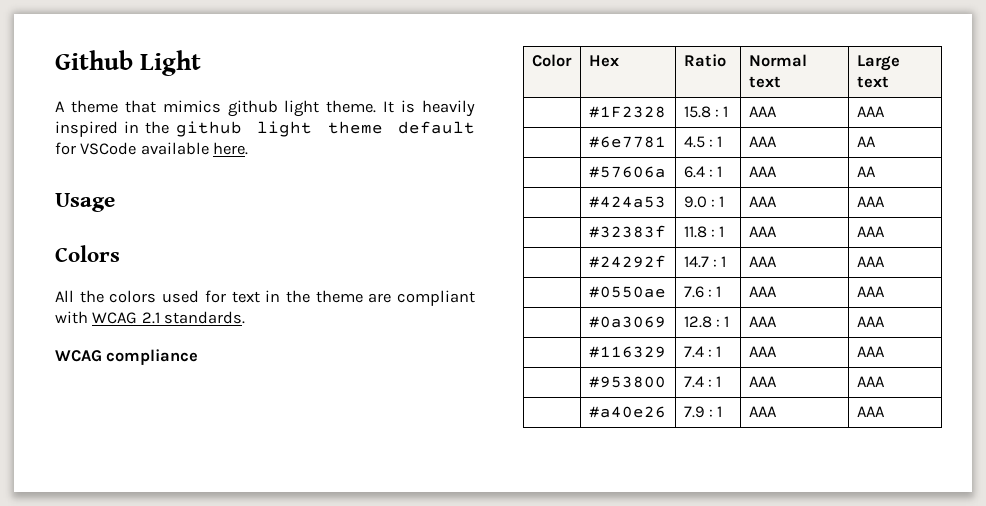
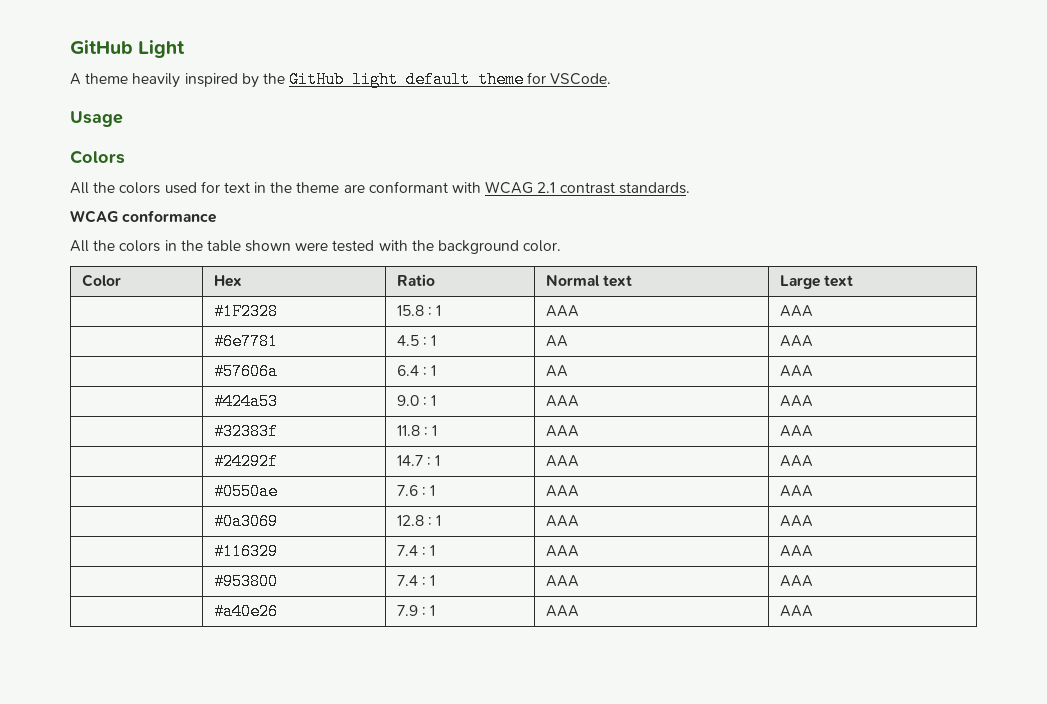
- Github Light
+ GitHub Light
- A theme that mimics github light theme. It is heavily inspired in the github light theme default for VSCode available here.
+ A theme heavily inspired by the GitHub light default theme for VSCode.
- All the colors used for text in the theme are compliant with WCAG 2.1 standards.
+ All the colors used for text in the theme are conformant with WCAG 2.1 contrast standards.
- WCAG compliance
+ WCAG conformance
+ All the colors in the table shown were tested with the background color.
- | #6e7781 | 4.5 : 1 | AAA | AA
+ | #6e7781 | 4.5 : 1 | AA | AAA
- | #57606a | 6.4 : 1 | AAA | AA
+ | #57606a | 6.4 : 1 | AA | AAA

